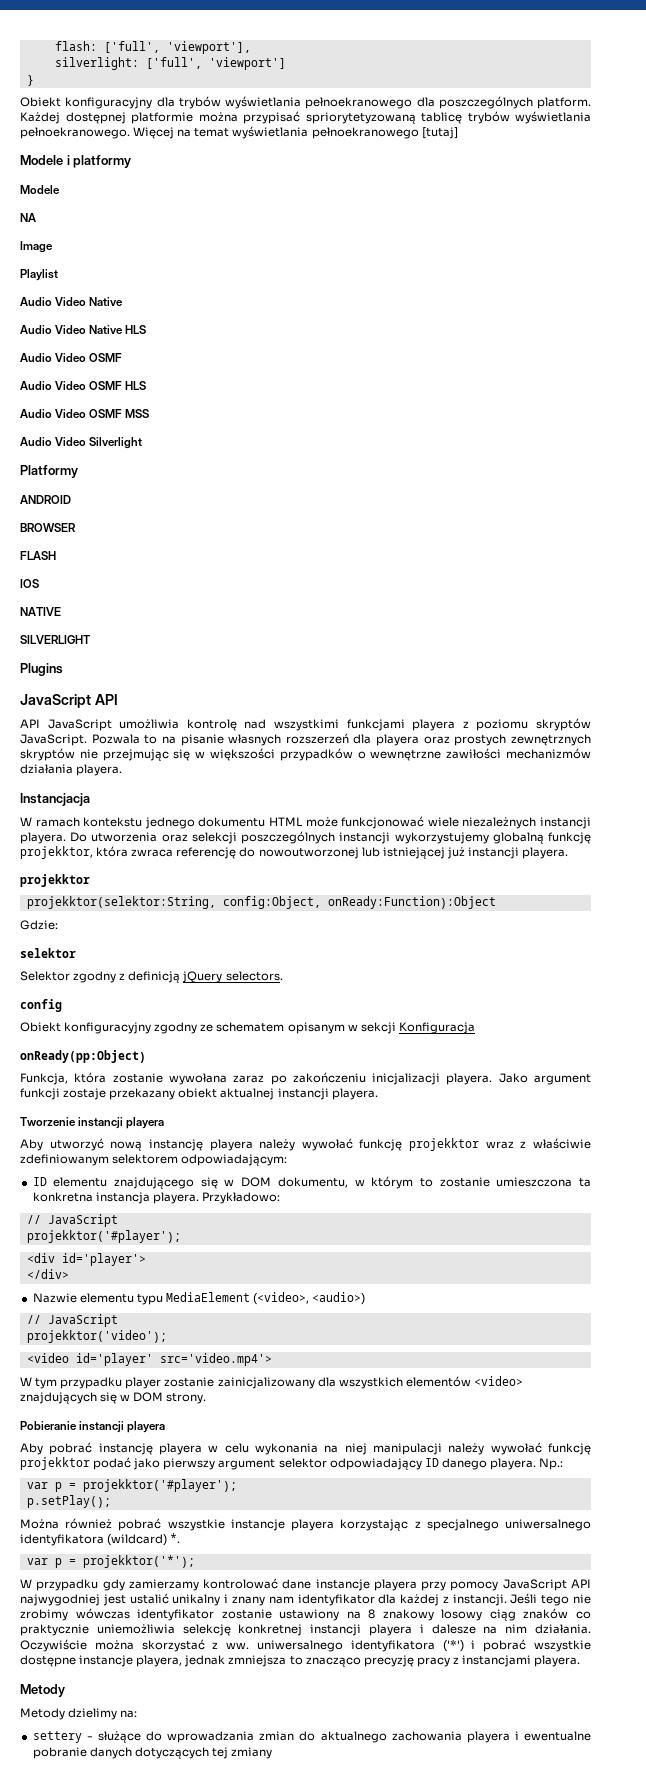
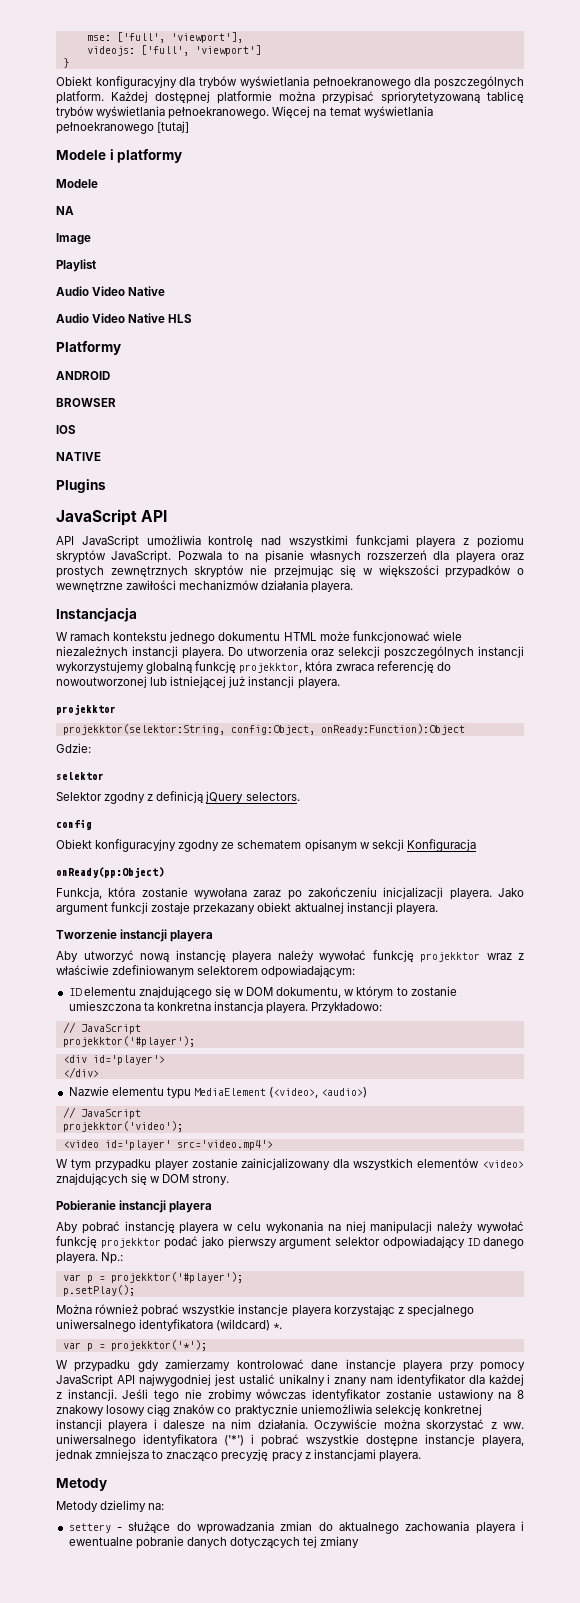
- flash: ['full', 'viewport'],
+ mse: ['full', 'viewport'],
- silverlight: ['full', 'viewport']
+ videojs: ['full', 'viewport']
  Audio Video Native HLS
- Audio Video OSMF
- Audio Video OSMF HLS
- Audio Video OSMF MSS
- Audio Video Silverlight
- FLASH
- SILVERLIGHT

